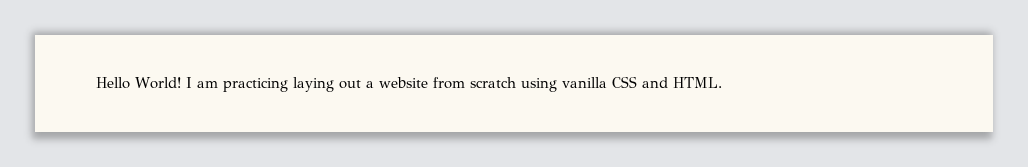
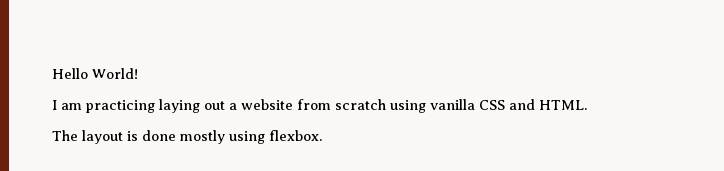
- Hello World! I am practicing laying out a website from scratch using vanilla CSS and HTML.
+ Hello World!
+ I am practicing laying out a website from scratch using vanilla CSS and HTML.
+ The layout is done mostly using flexbox.

